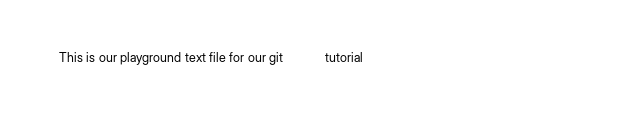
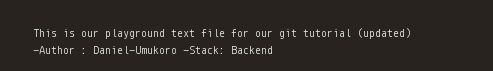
- This is our playground text file for our git tutorial
+ This is our playground text file for our git tutorial (updated)
+ -Author : Daniel-Umukoro -Stack: Backend

